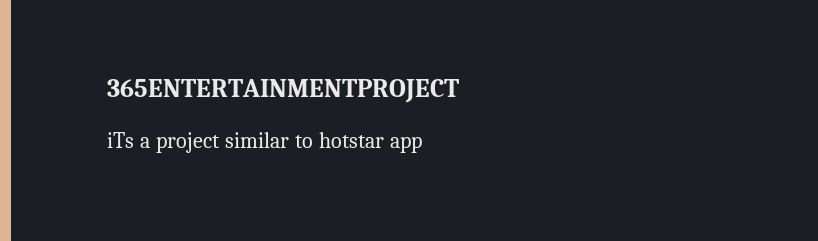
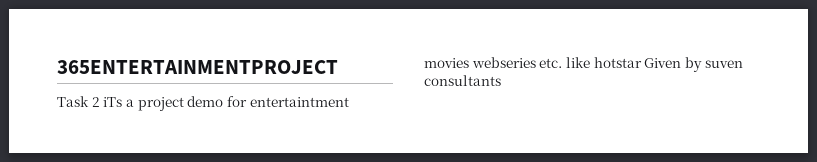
- iTs a project similar to hotstar app
+ Task 2 iTs a project demo for entertaintment movies webseries etc. like hotstar Given by suven consultants

